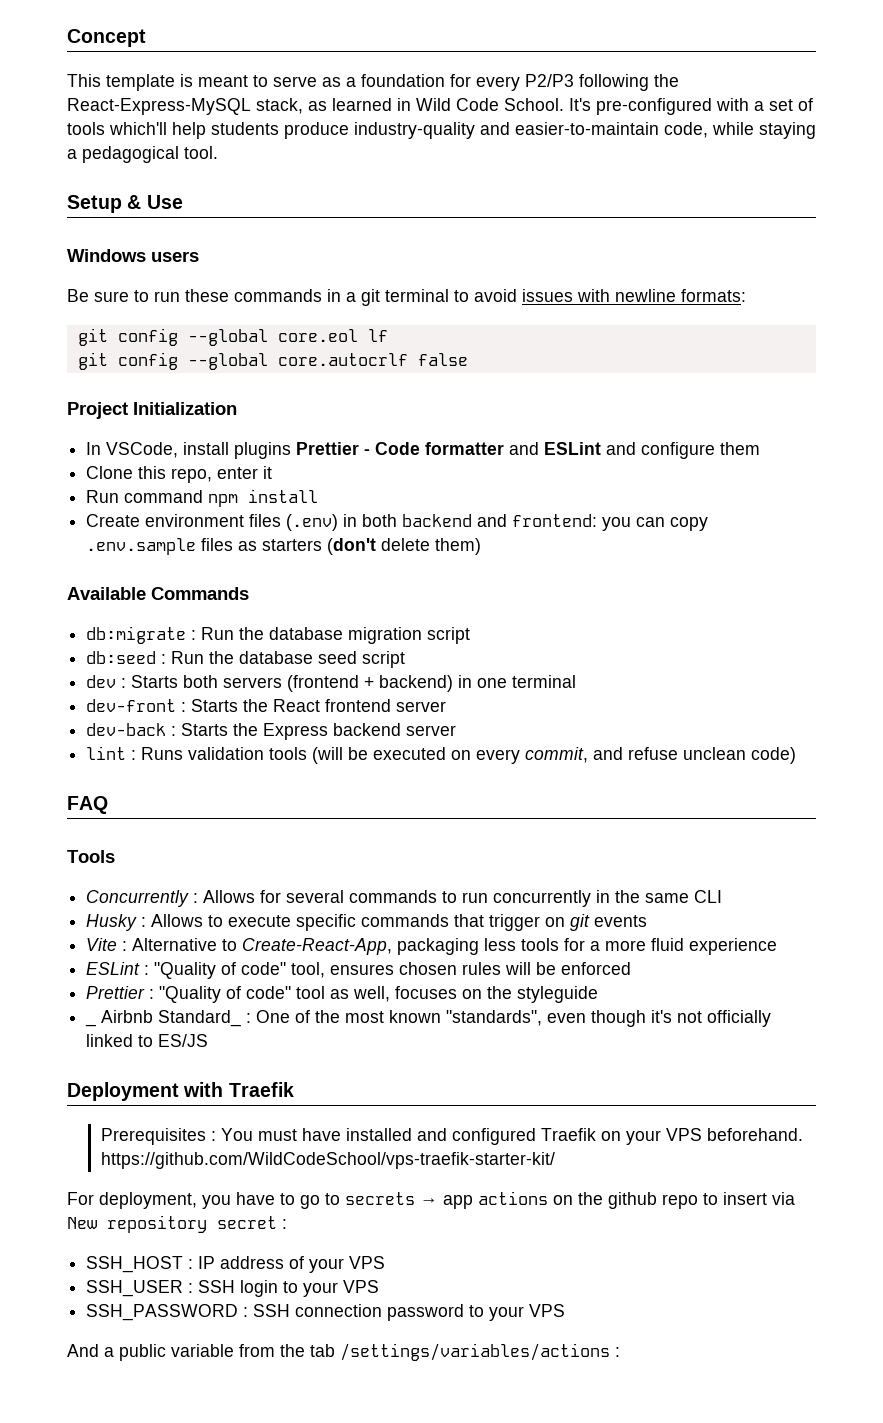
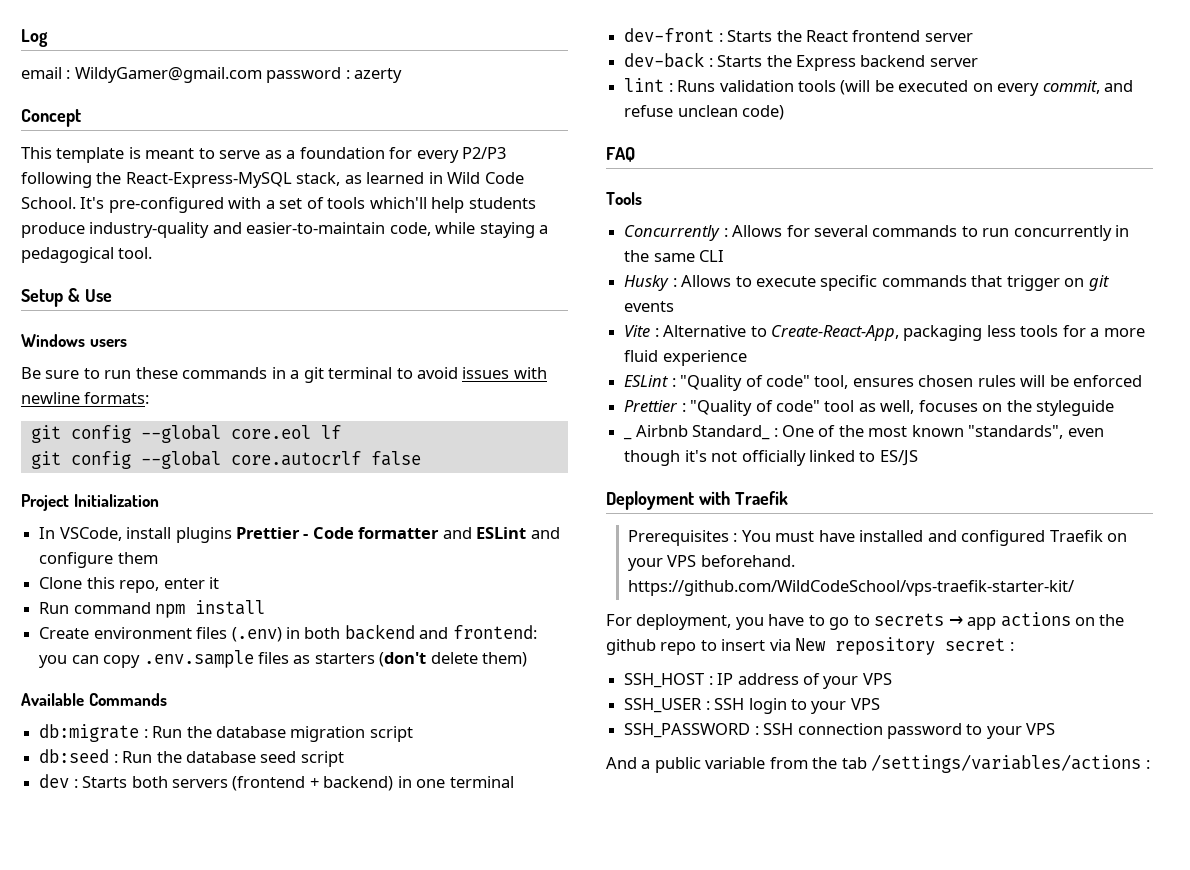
+ Log
+ email : WildyGamer@gmail.com password : azerty

